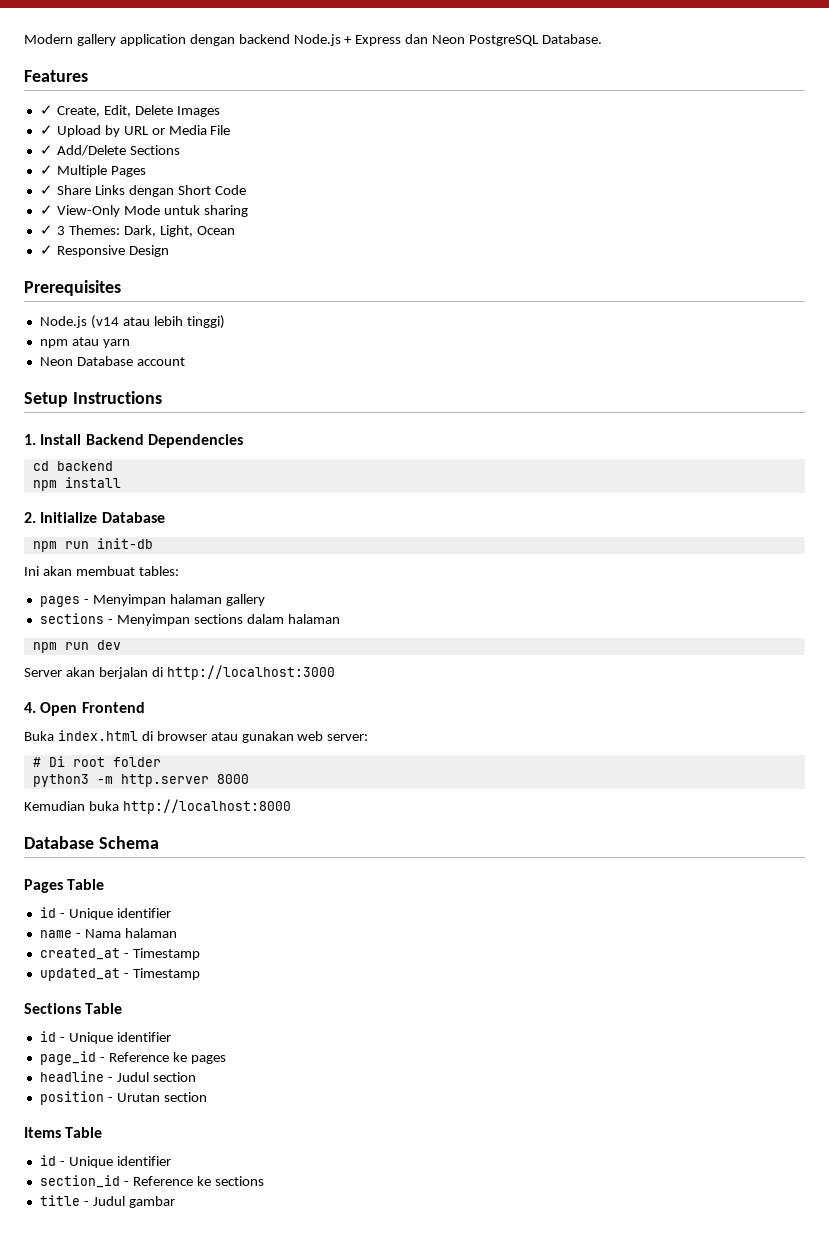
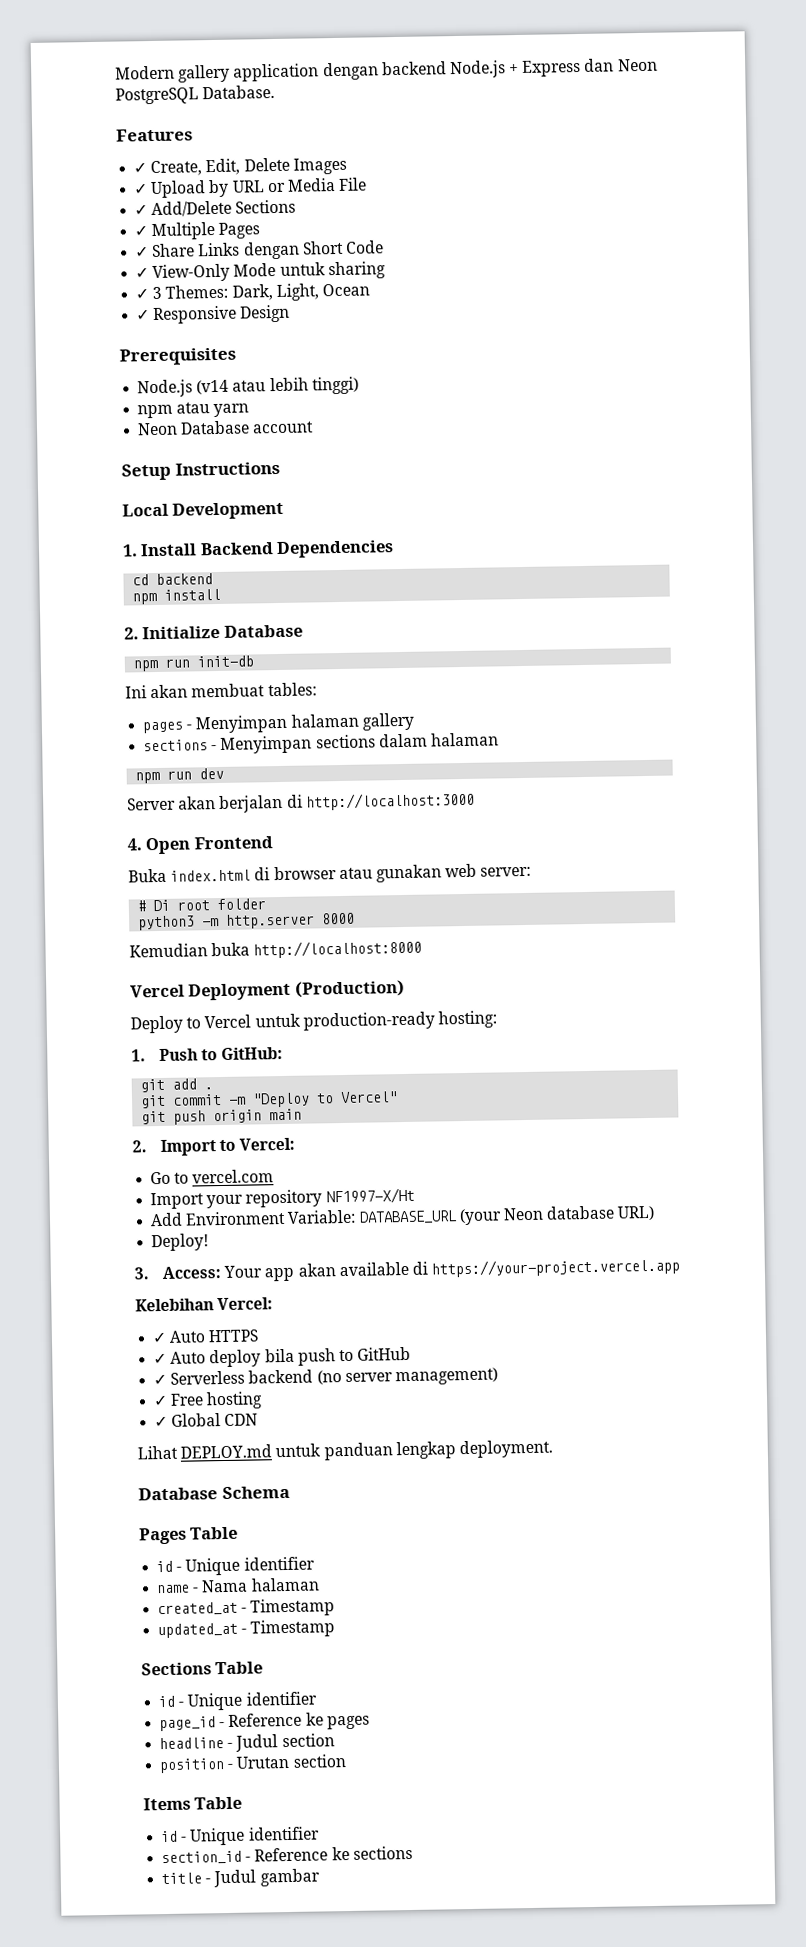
+ Local Development
+ Vercel Deployment (Production)
+ Deploy to Vercel untuk production-ready hosting:
+ 1. Push to GitHub:
+ git add .
+ git commit -m "Deploy to Vercel"
+ git push origin main
+ 2. Import to Vercel:
+ Go to vercel.com
+ Import your repository NF1997-X/Ht
+ Add Environment Variable: DATABASE_URL (your Neon database URL)
+ Deploy!
+ 3. Access: Your app akan available di https://your-project.vercel.app
+ Kelebihan Vercel:
+ ✓ Auto HTTPS
+ ✓ Auto deploy bila push to GitHub
+ ✓ Serverless backend (no server management)
+ ✓ Free hosting
+ ✓ Global CDN
+ Lihat DEPLOY.md untuk panduan lengkap deployment.

